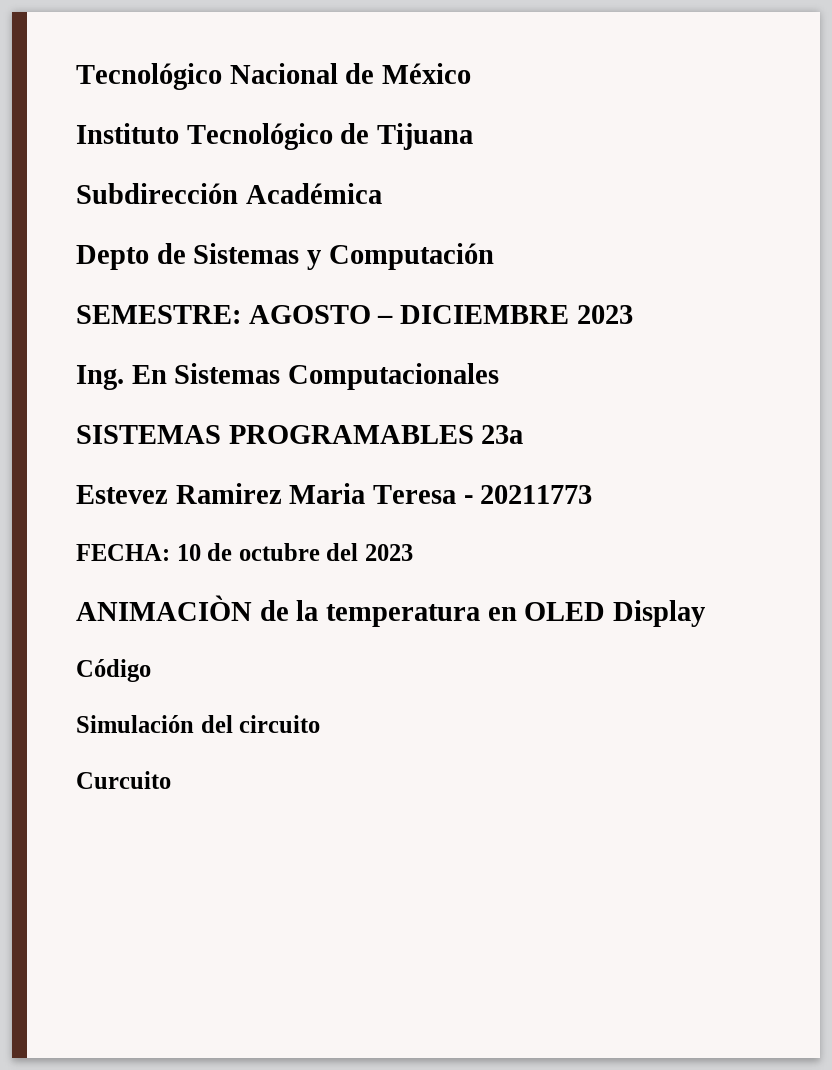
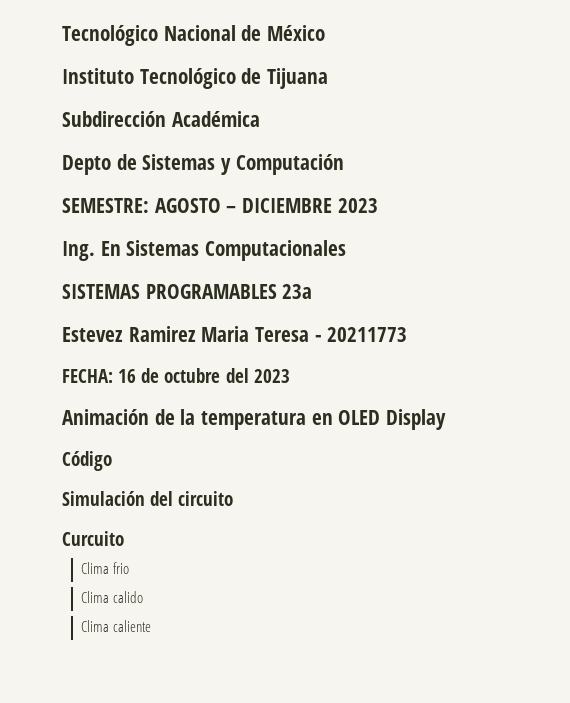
- FECHA: 10 de octubre del 2023
+ FECHA: 16 de octubre del 2023
- ANIMACIÒN de la temperatura en OLED Display
+ Animación de la temperatura en OLED Display
+ Clima frio
+ Clima calido
+ Clima caliente

